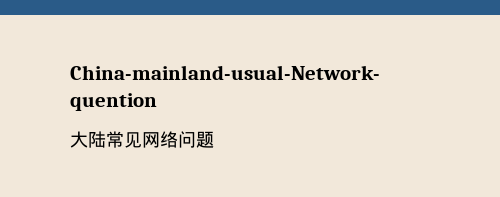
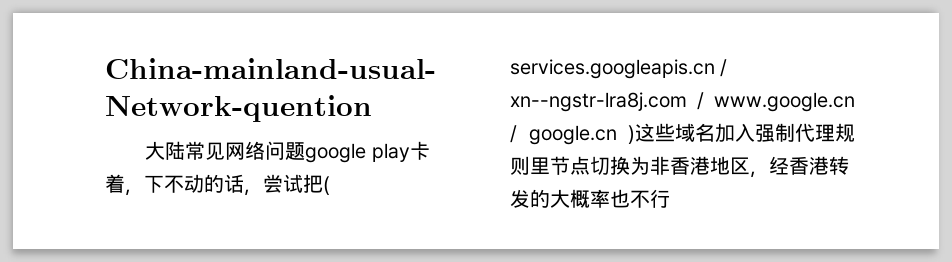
- 大陆常见网络问题
+ 大陆常见网络问题google play卡着，下不动的话，尝试把( services.googleapis.cn / xn--ngstr-lra8j.com / www.google.cn / google.cn )这些域名加入强制代理规则里节点切换为非香港地区，经香港转发的大概率也不行

